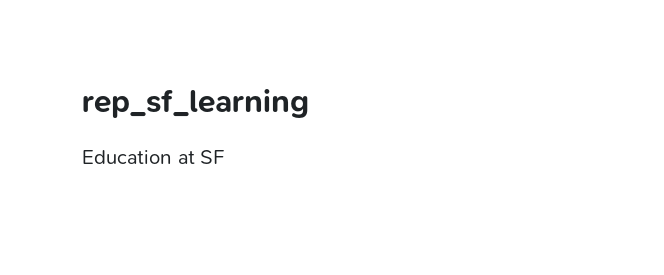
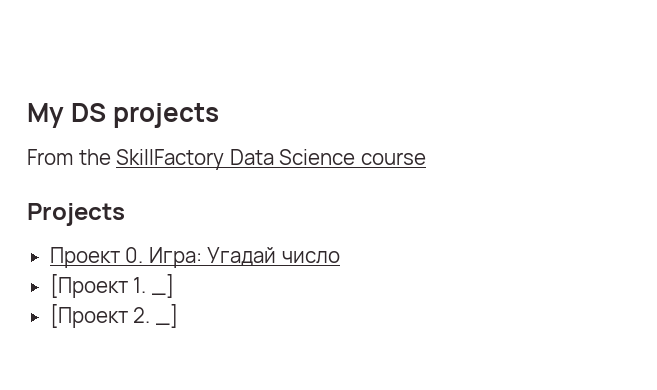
- rep_sf_learning
- Education at SF
+ My DS projects
+ From the SkillFactory Data Science course
+ Projects
+ Проект 0. Игра: Угадай число
+ [Проект 1. _]
+ [Проект 2. _]

